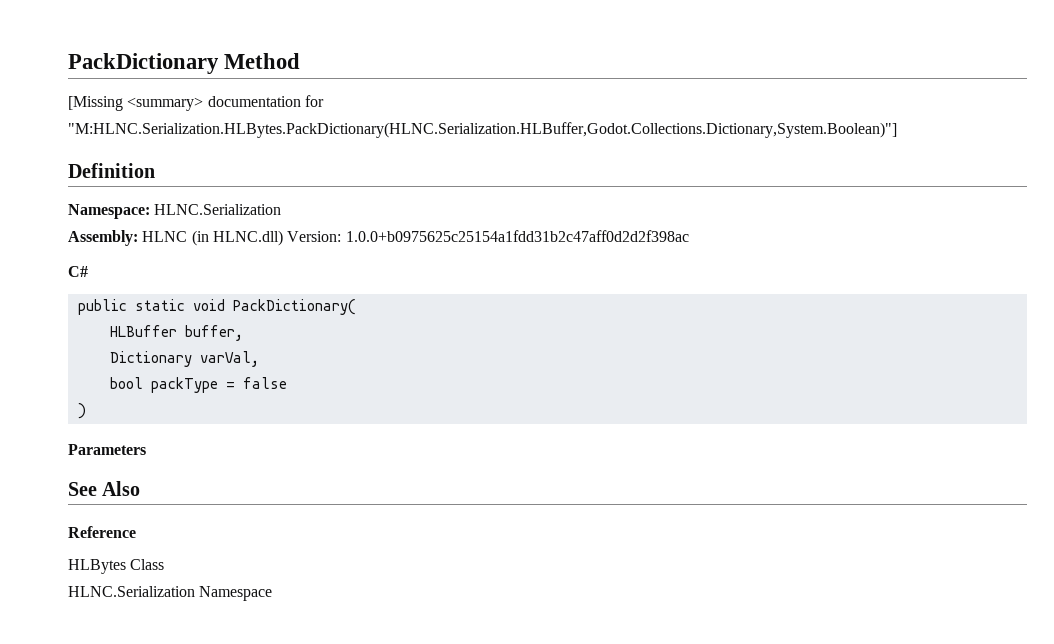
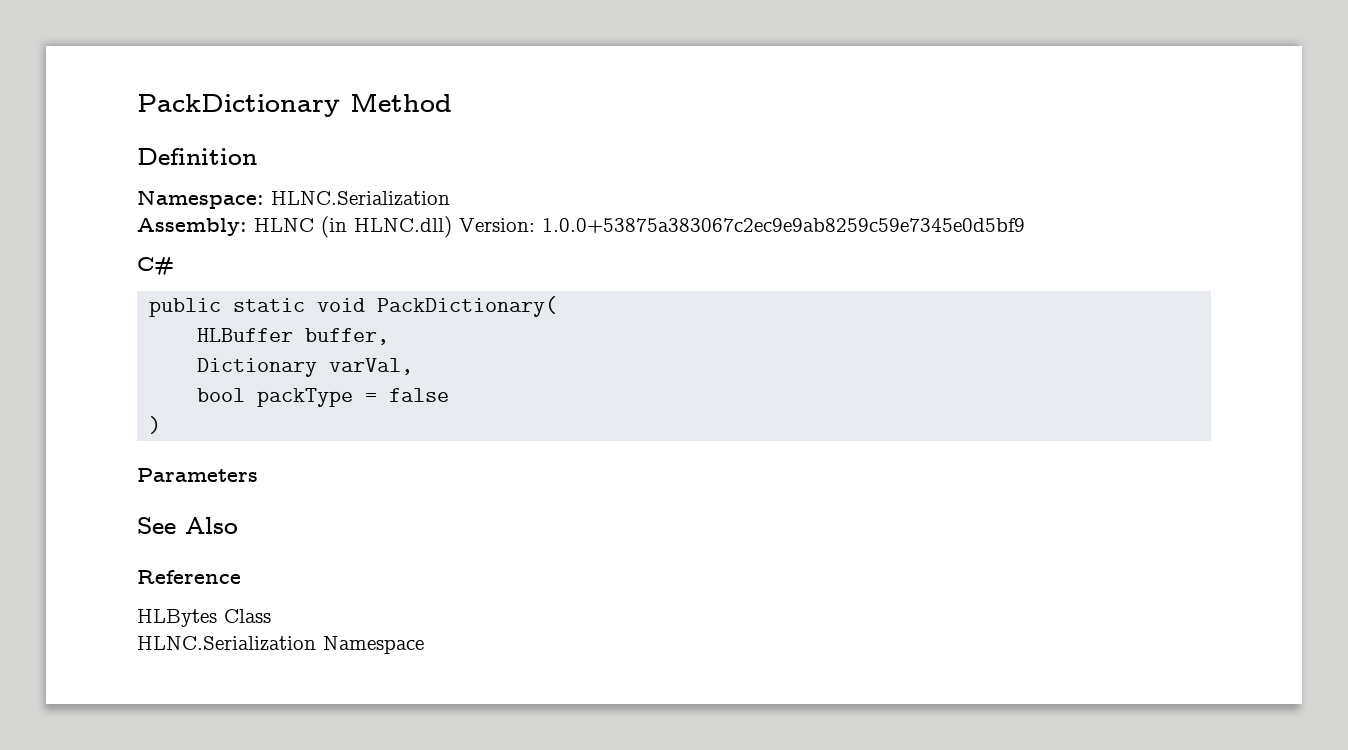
- [Missing <summary> documentation for "M:HLNC.Serialization.HLBytes.PackDictionary(HLNC.Serialization.HLBuffer,Godot.Collections.Dictionary,System.Boolean)"]
- Assembly: HLNC (in HLNC.dll) Version: 1.0.0+b0975625c25154a1fdd31b2c47aff0d2d2f398ac
+ Assembly: HLNC (in HLNC.dll) Version: 1.0.0+53875a383067c2ec9e9ab8259c59e7345e0d5bf9

